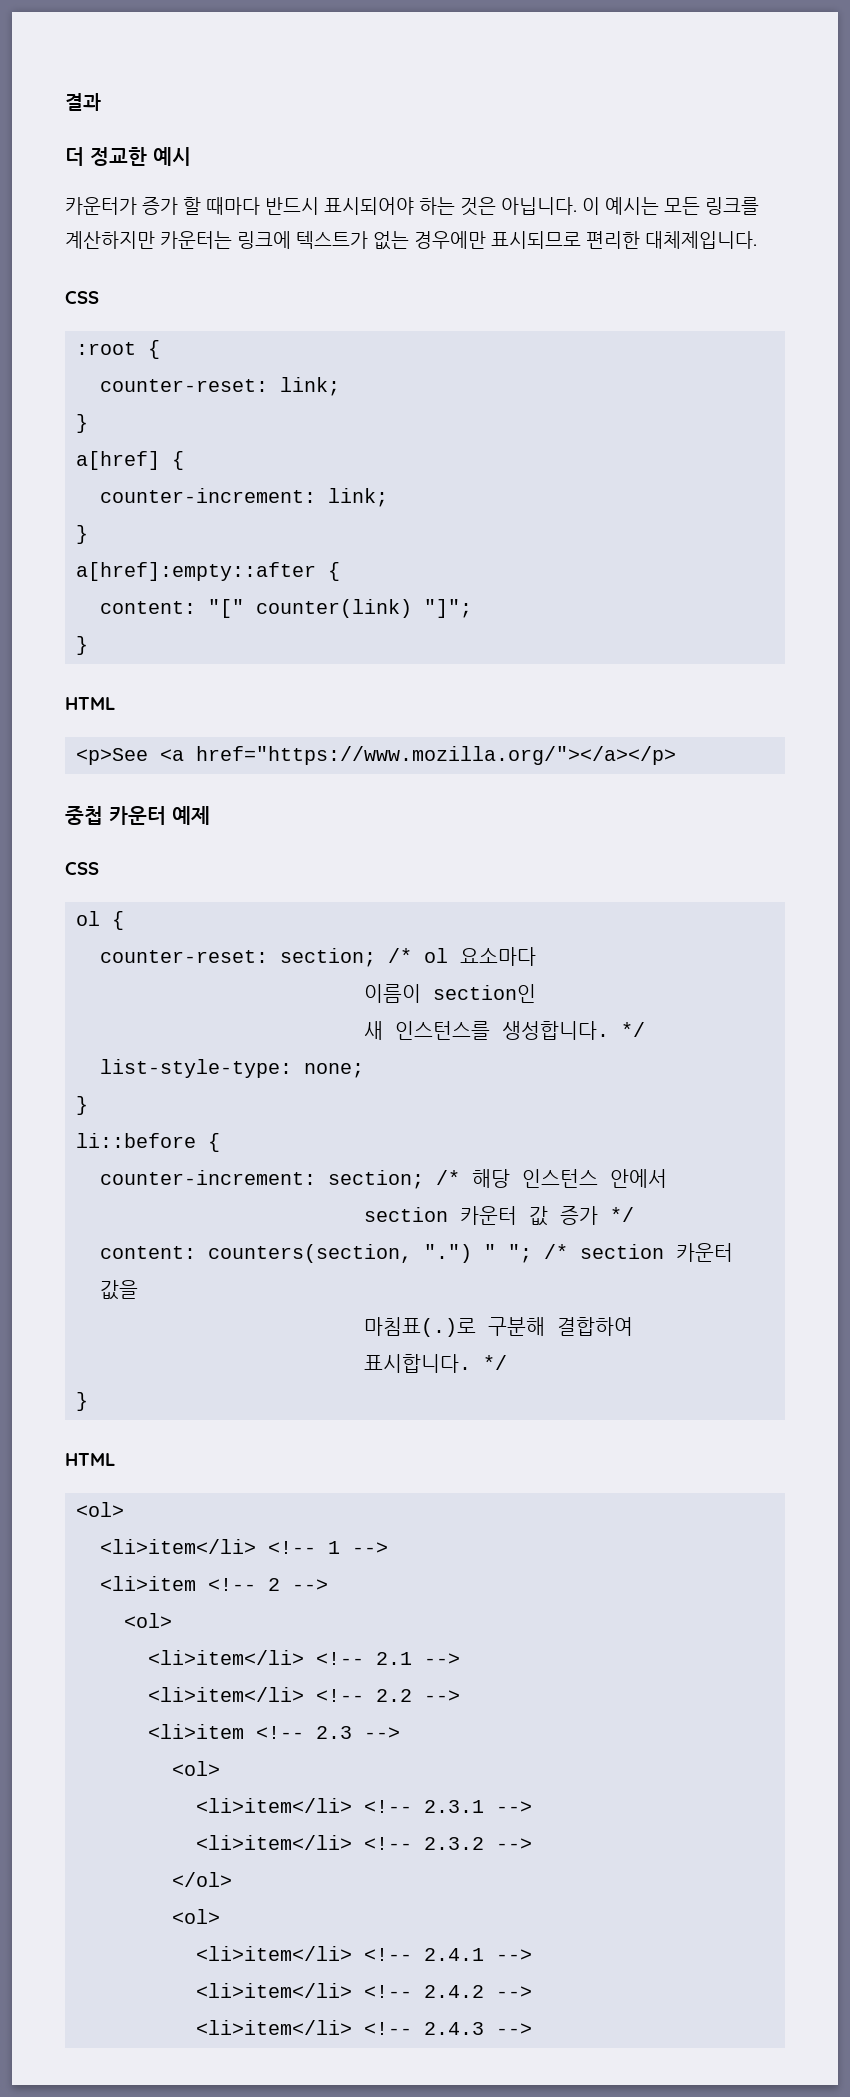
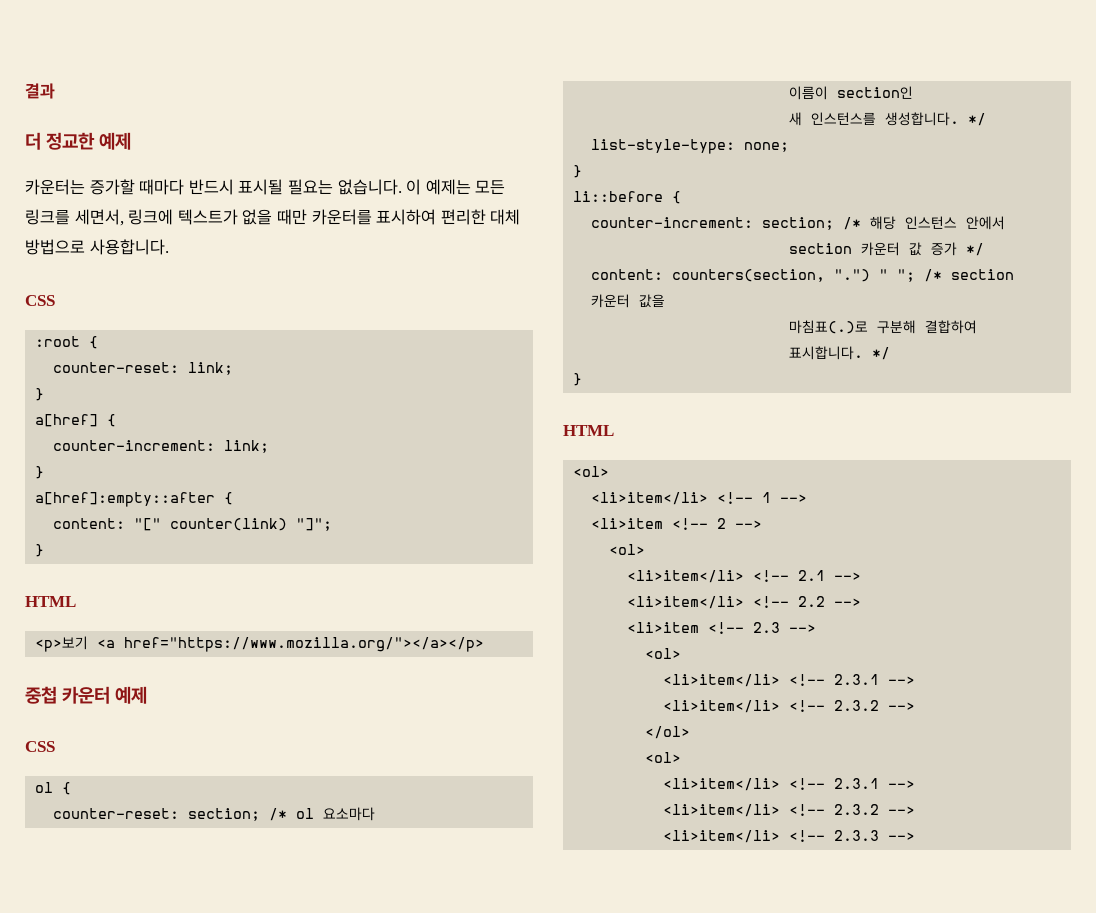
- 더 정교한 예시
- 카운터가 증가 할 때마다 반드시 표시되어야 하는 것은 아닙니다. 이 예시는 모든 링크를 계산하지만 카운터는 링크에 텍스트가 없는 경우에만 표시되므로 편리한 대체제입니다.
+ 더 정교한 예제
+ 카운터는 증가할 때마다 반드시 표시될 필요는 없습니다. 이 예제는 모든 링크를 세면서, 링크에 텍스트가 없을 때만 카운터를 표시하여 편리한 대체 방법으로 사용합니다.
- <p>See <a href="https://www.mozilla.org/"></a></p>
+ <p>보기 <a href="https://www.mozilla.org/"></a></p>
  </ol>
  <ol>
- <li>item</li> <!-- 2.4.1 -->
- <li>item</li> <!-- 2.4.2 -->
- <li>item</li> <!-- 2.4.3 -->
+ <li>item</li> <!-- 2.3.1 -->
+ <li>item</li> <!-- 2.3.2 -->
+ <li>item</li> <!-- 2.3.3 -->

